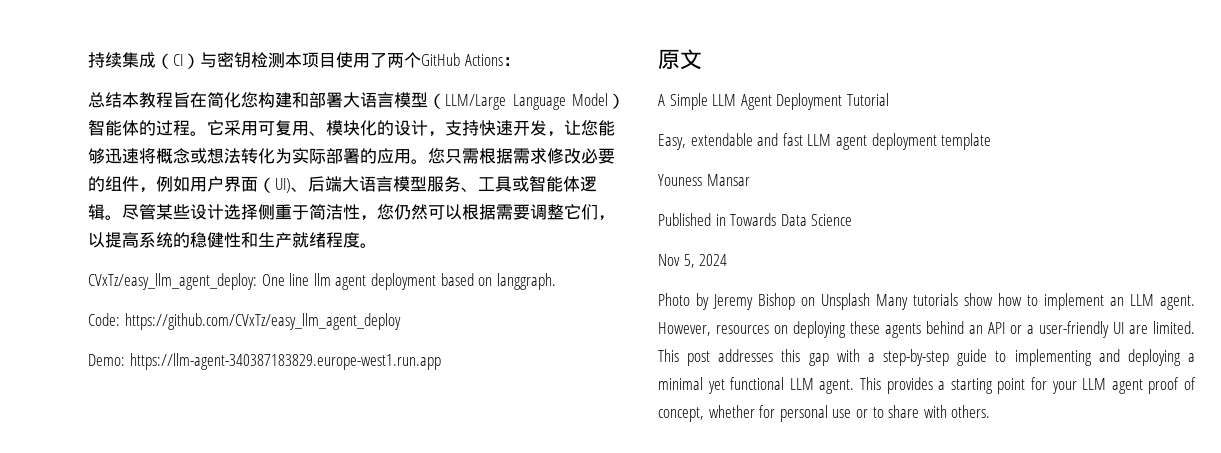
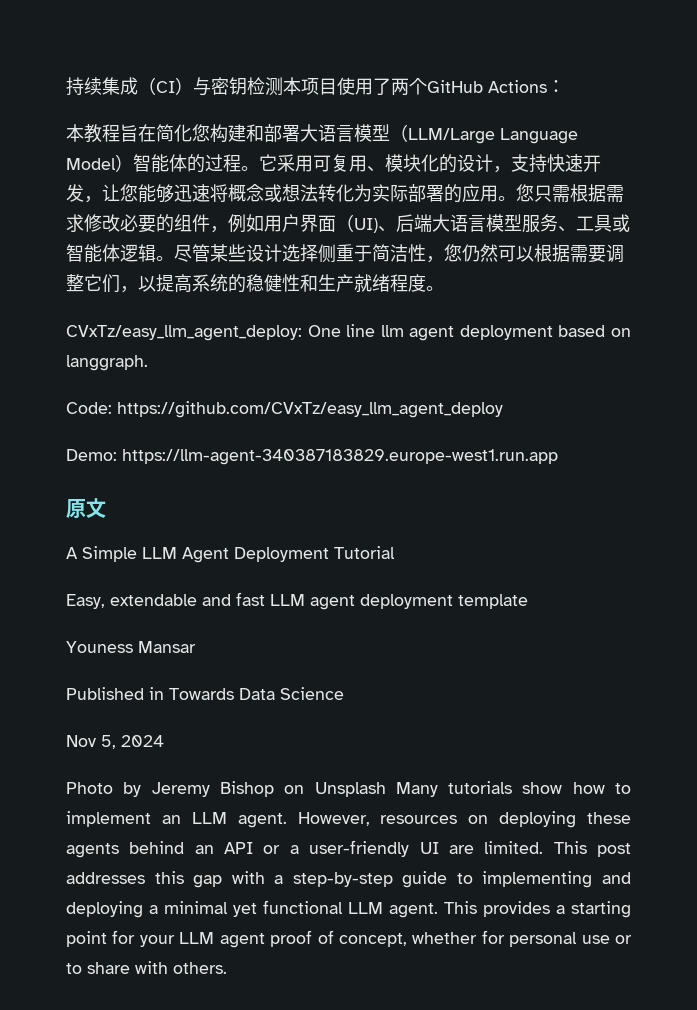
- 总结本教程旨在简化您构建和部署大语言模型（LLM/Large Language Model）智能体的过程。
+ 本教程旨在简化您构建和部署大语言模型（LLM/Large Language Model）智能体的过程。

